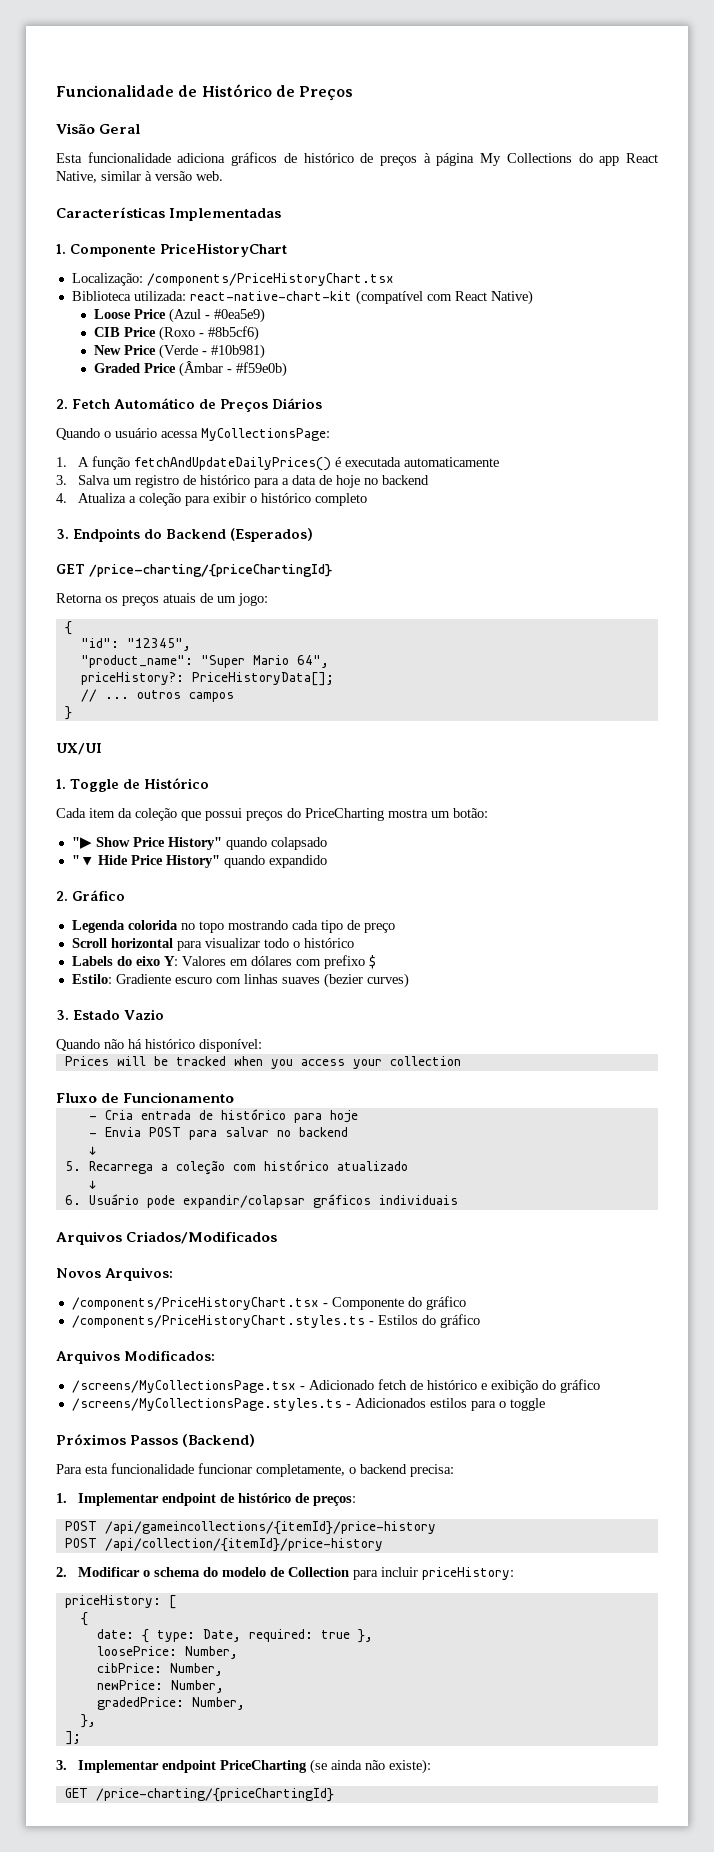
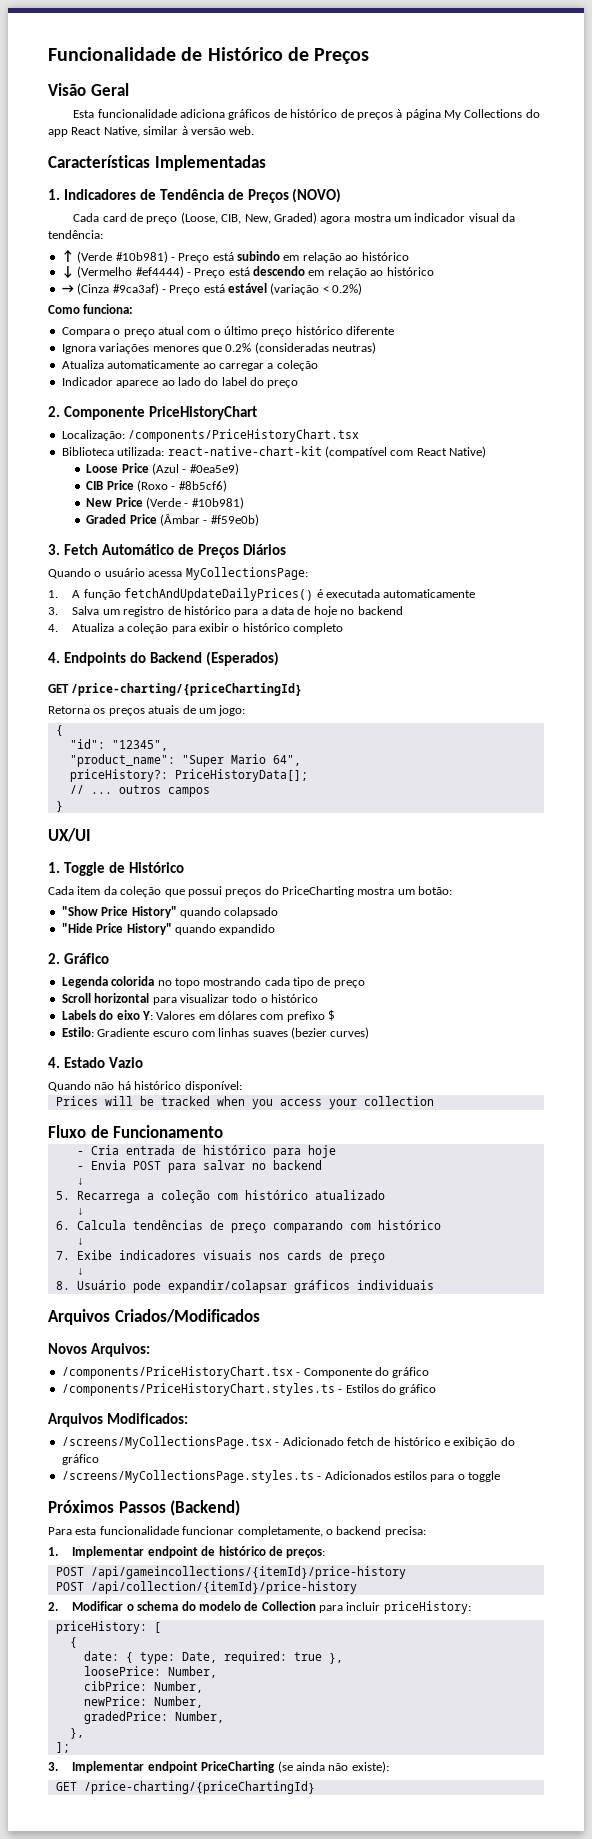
- 1. Componente PriceHistoryChart
+ 1. Indicadores de Tendência de Preços (NOVO)
+ Cada card de preço (Loose, CIB, New, Graded) agora mostra um indicador visual da tendência:
+ ↑ (Verde #10b981) - Preço está subindo em relação ao histórico
+ ↓ (Vermelho #ef4444) - Preço está descendo em relação ao histórico
+ → (Cinza #9ca3af) - Preço está estável (variação < 0.2%)
+ Como funciona:
+ Compara o preço atual com o último preço histórico diferente
+ Ignora variações menores que 0.2% (consideradas neutras)
+ Atualiza automaticamente ao carregar a coleção
+ Indicador aparece ao lado do label do preço
+ 2. Componente PriceHistoryChart
- 2. Fetch Automático de Preços Diários
+ 3. Fetch Automático de Preços Diários
- 3. Endpoints do Backend (Esperados)
+ 4. Endpoints do Backend (Esperados)
- "▶ Show Price History" quando colapsado
+ "Show Price History" quando colapsado
- "▼ Hide Price History" quando expandido
+ "Hide Price History" quando expandido
- 3. Estado Vazio
+ 4. Estado Vazio
- 6. Usuário pode expandir/colapsar gráficos individuais
+ 6. Calcula tendências de preço comparando com histórico
+ ↓
+ 7. Exibe indicadores visuais nos cards de preço
+ ↓
+ 8. Usuário pode expandir/colapsar gráficos individuais

